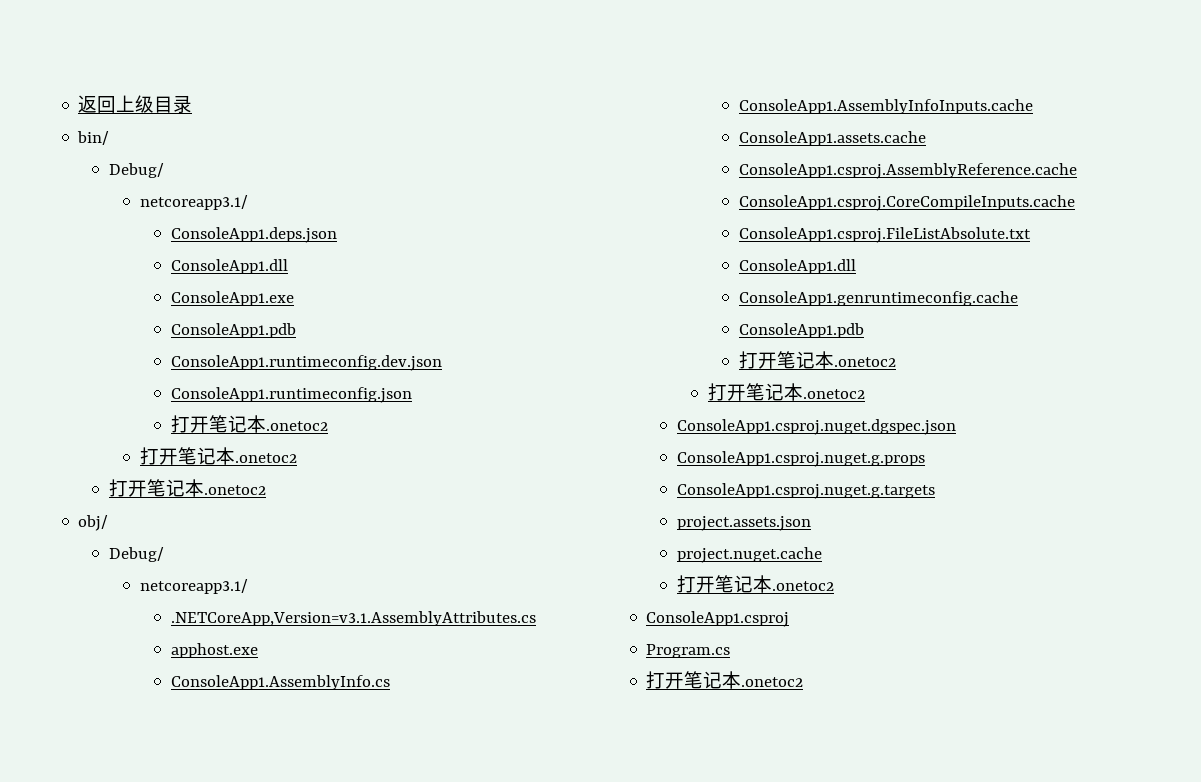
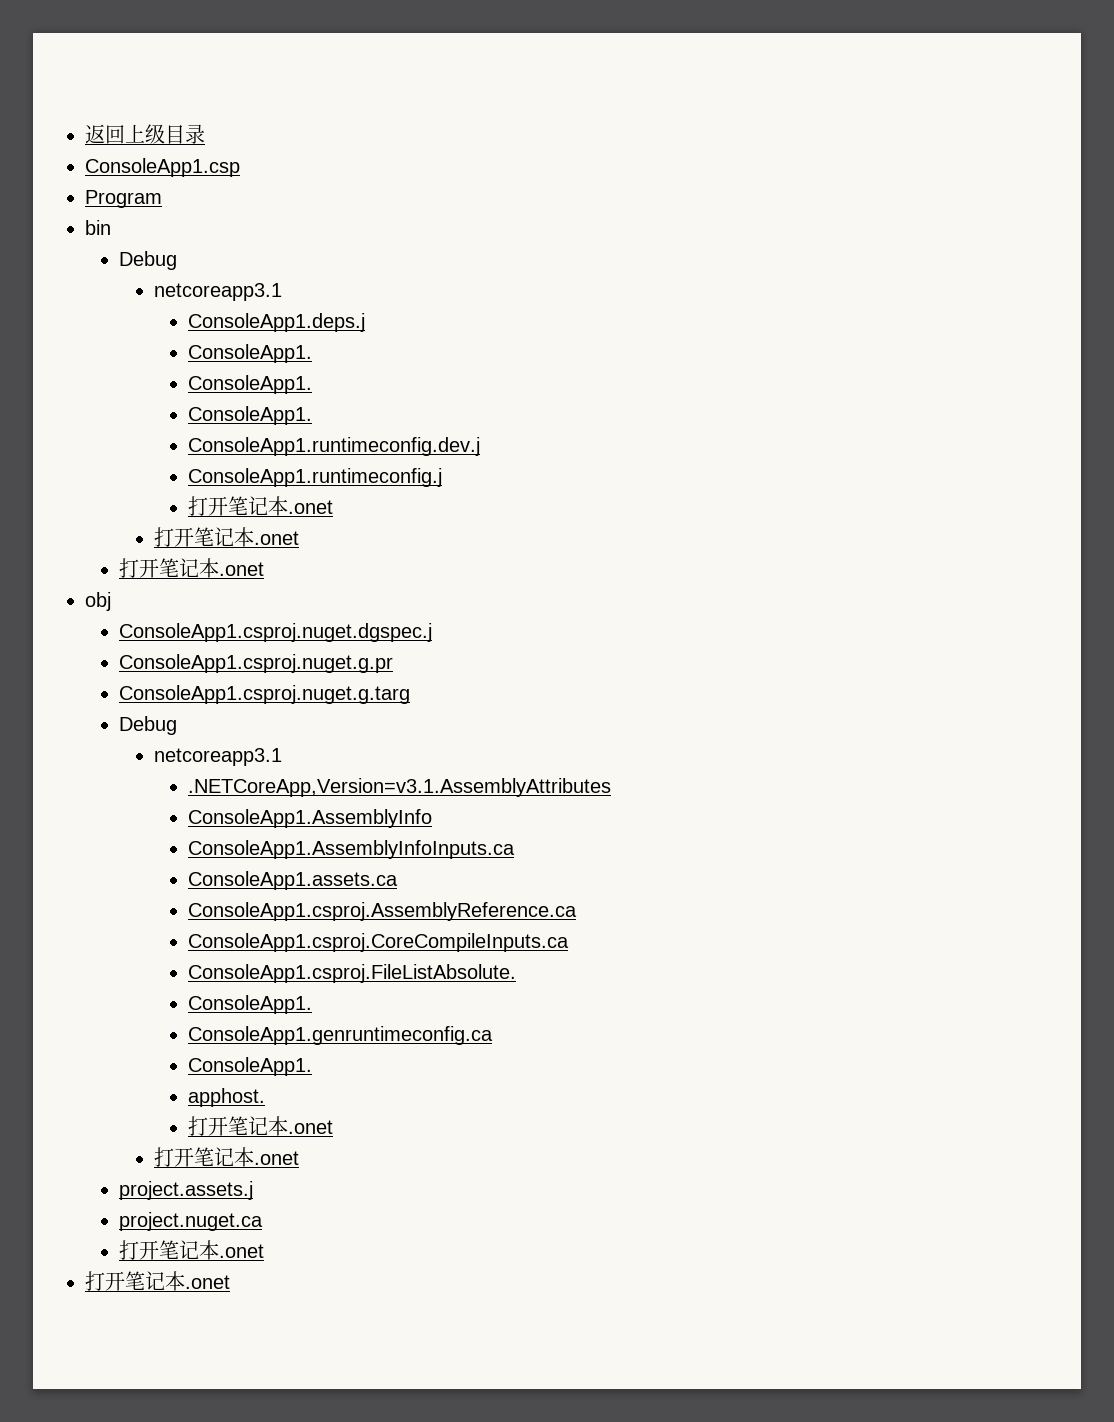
- bin/
- Debug/
- netcoreapp3.1/
- ConsoleApp1.deps.json
- ConsoleApp1.dll
- ConsoleApp1.exe
- ConsoleApp1.pdb
- ConsoleApp1.runtimeconfig.dev.json
- ConsoleApp1.runtimeconfig.json
- 打开笔记本.onetoc2
- 打开笔记本.onetoc2
- 打开笔记本.onetoc2
- obj/
- Debug/
- netcoreapp3.1/
- .NETCoreApp,Version=v3.1.AssemblyAttributes.cs
- apphost.exe
- ConsoleApp1.AssemblyInfo.cs
- ConsoleApp1.AssemblyInfoInputs.cache
- ConsoleApp1.assets.cache
- ConsoleApp1.csproj.AssemblyReference.cache
- ConsoleApp1.csproj.CoreCompileInputs.cache
- ConsoleApp1.csproj.FileListAbsolute.txt
- ConsoleApp1.dll
- ConsoleApp1.genruntimeconfig.cache
- ConsoleApp1.pdb
- 打开笔记本.onetoc2
- 打开笔记本.onetoc2
- ConsoleApp1.csproj.nuget.dgspec.json
- ConsoleApp1.csproj.nuget.g.props
- ConsoleApp1.csproj.nuget.g.targets
- project.assets.json
- project.nuget.cache
- 打开笔记本.onetoc2
- ConsoleApp1.csproj
- Program.cs
- 打开笔记本.onetoc2
+ ConsoleApp1.csp
+ Program
+ bin
+ Debug
+ netcoreapp3.1
+ ConsoleApp1.deps.j
+ ConsoleApp1.
+ ConsoleApp1.
+ ConsoleApp1.
+ ConsoleApp1.runtimeconfig.dev.j
+ ConsoleApp1.runtimeconfig.j
+ 打开笔记本.onet
+ 打开笔记本.onet
+ 打开笔记本.onet
+ obj
+ ConsoleApp1.csproj.nuget.dgspec.j
+ ConsoleApp1.csproj.nuget.g.pr
+ ConsoleApp1.csproj.nuget.g.targ
+ Debug
+ netcoreapp3.1
+ .NETCoreApp,Version=v3.1.AssemblyAttributes
+ ConsoleApp1.AssemblyInfo
+ ConsoleApp1.AssemblyInfoInputs.ca
+ ConsoleApp1.assets.ca
+ ConsoleApp1.csproj.AssemblyReference.ca
+ ConsoleApp1.csproj.CoreCompileInputs.ca
+ ConsoleApp1.csproj.FileListAbsolute.
+ ConsoleApp1.
+ ConsoleApp1.genruntimeconfig.ca
+ ConsoleApp1.
+ apphost.
+ 打开笔记本.onet
+ 打开笔记本.onet
+ project.assets.j
+ project.nuget.ca
+ 打开笔记本.onet
+ 打开笔记本.onet

